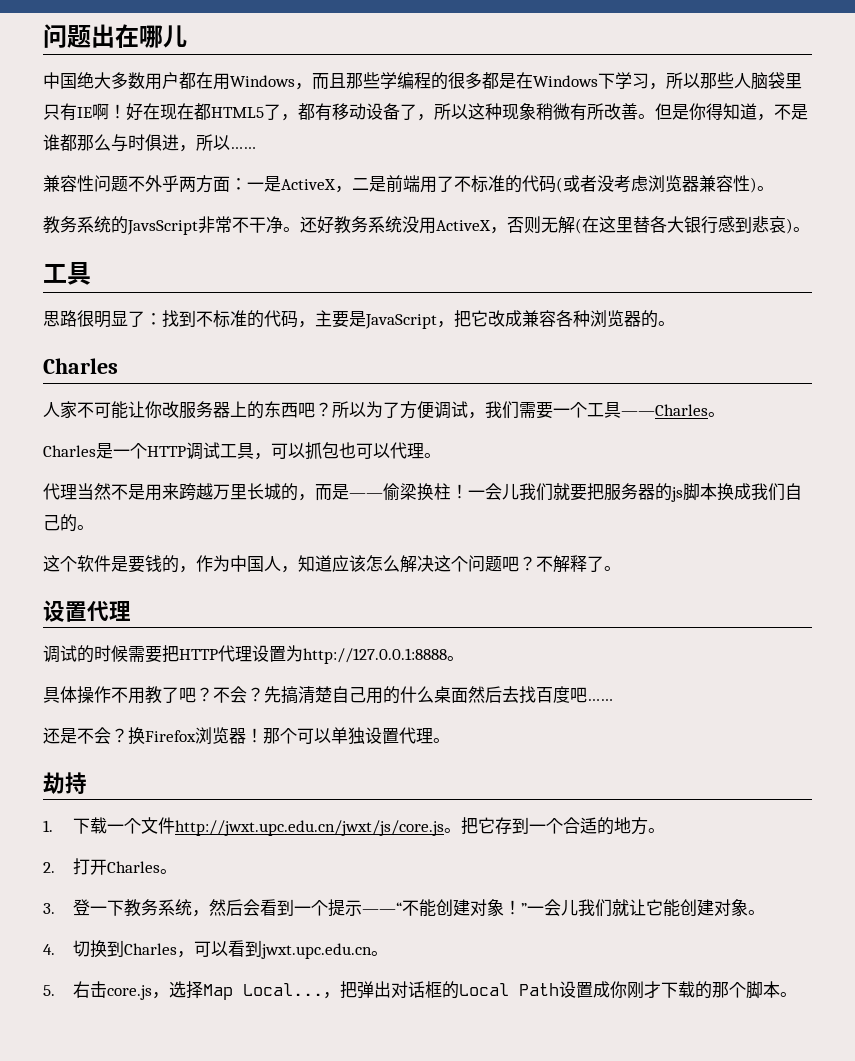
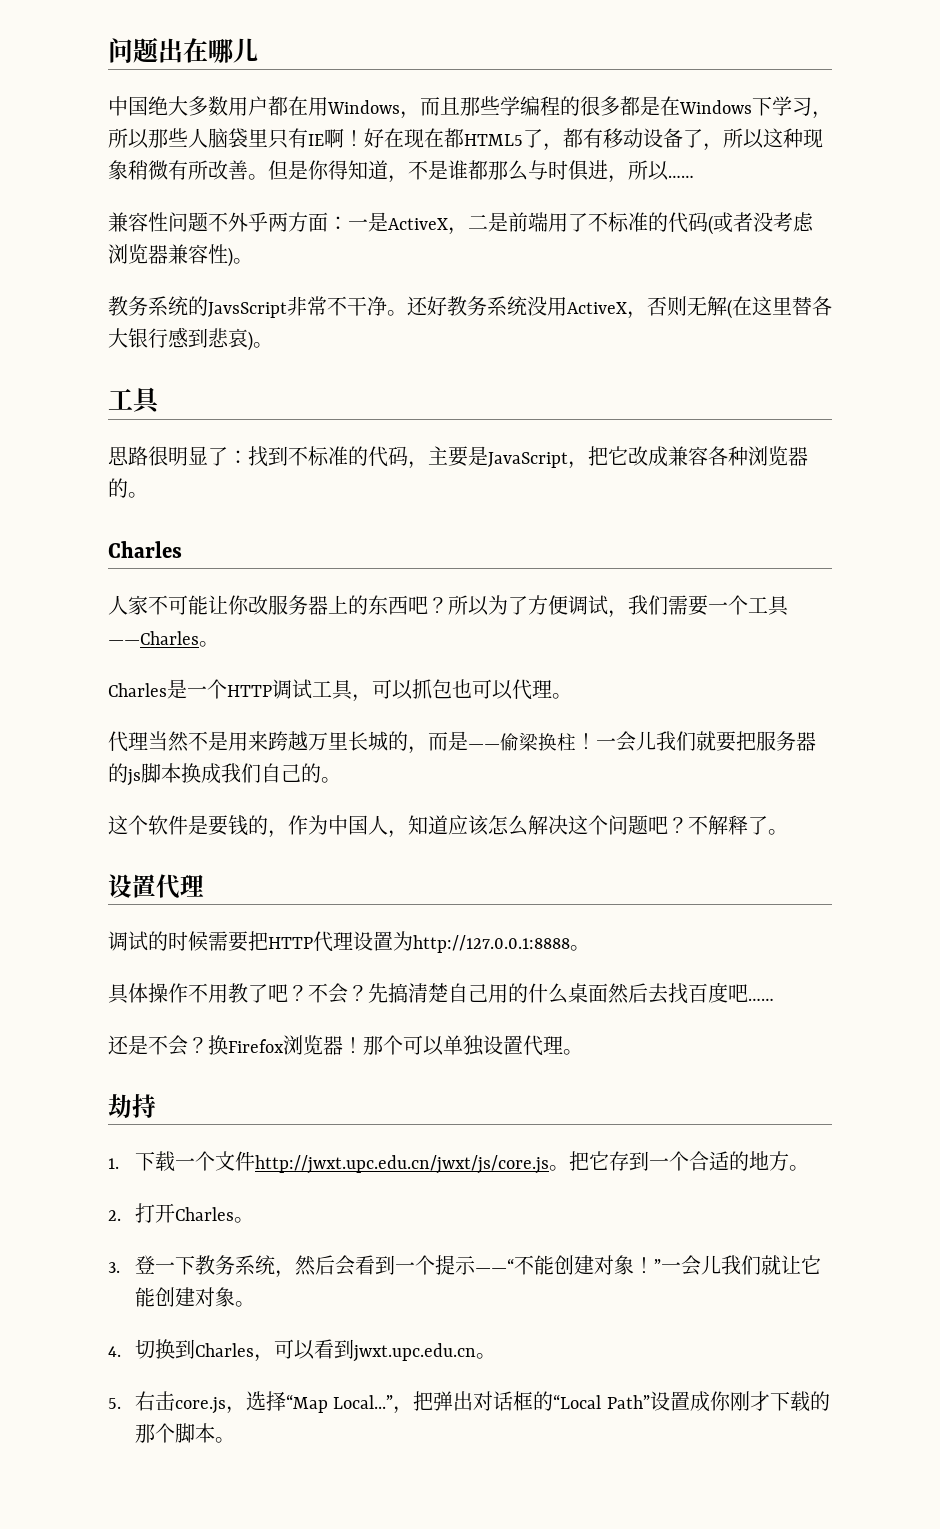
- 5.右击core.js，选择Map Local...
+ 5.右击core.js，选择“Map Local...”
- ，把弹出对话框的Local Path设置成你刚才下载的那个脚本。
+ ，把弹出对话框的“Local Path”设置成你刚才下载的那个脚本。

